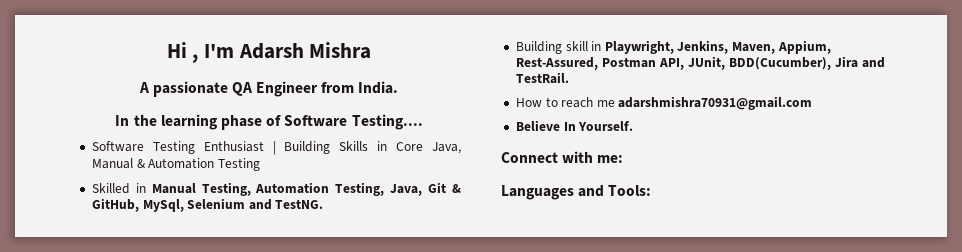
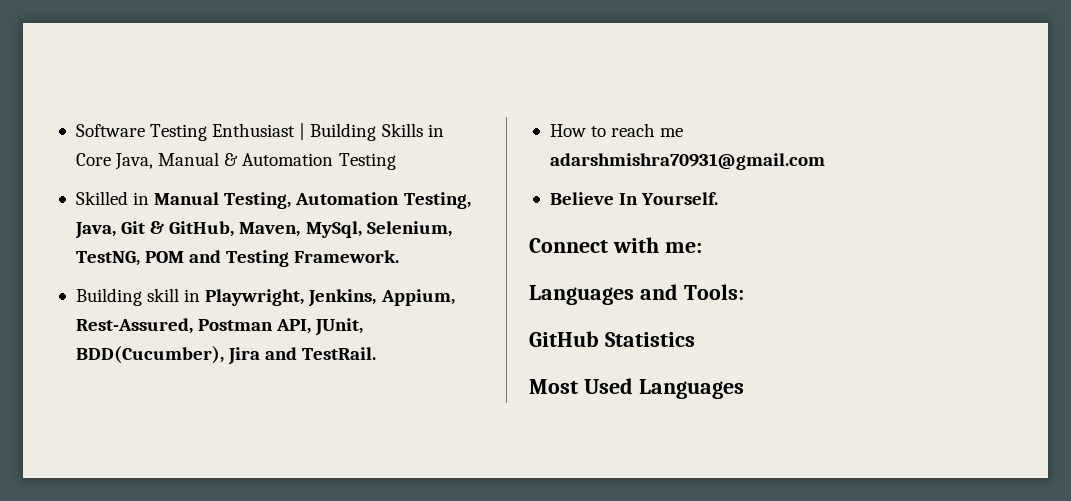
- Hi , I'm Adarsh Mishra
- A passionate QA Engineer from India.
- In the learning phase of Software Testing....
- Skilled in Manual Testing, Automation Testing, Java, Git & GitHub, MySql, Selenium and TestNG.
+ Skilled in Manual Testing, Automation Testing, Java, Git & GitHub, Maven, MySql, Selenium, TestNG, POM and Testing Framework.
- Building skill in Playwright, Jenkins, Maven, Appium, Rest-Assured, Postman API, JUnit, BDD(Cucumber), Jira and TestRail.
+ Building skill in Playwright, Jenkins, Appium, Rest-Assured, Postman API, JUnit, BDD(Cucumber), Jira and TestRail.
+ GitHub Statistics
+ Most Used Languages

